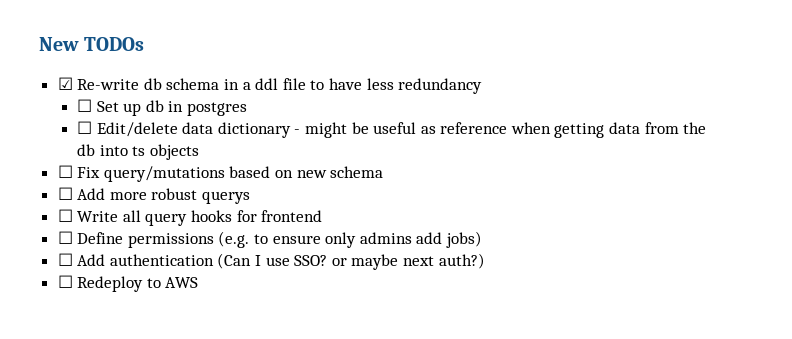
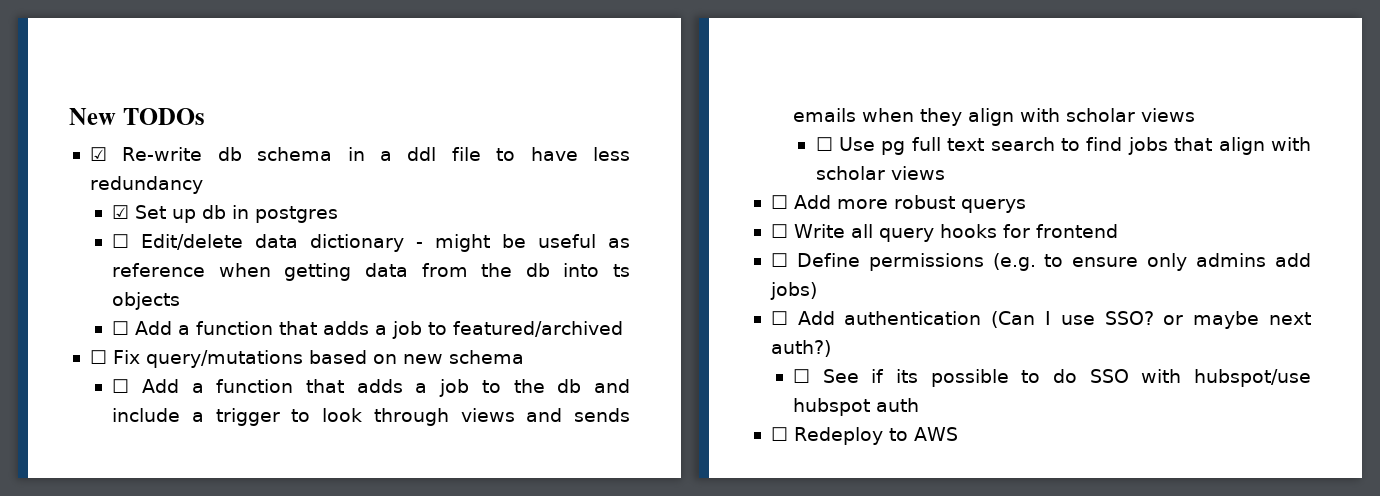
- ☐ Set up db in postgres
+ ☑ Set up db in postgres
+ ☐ Add a function that adds a job to featured/archived
+ ☐ Add a function that adds a job to the db and include a trigger to look through views and sends emails when they align with scholar views
+ ☐ Use pg full text search to find jobs that align with scholar views
+ ☐ See if its possible to do SSO with hubspot/use hubspot auth

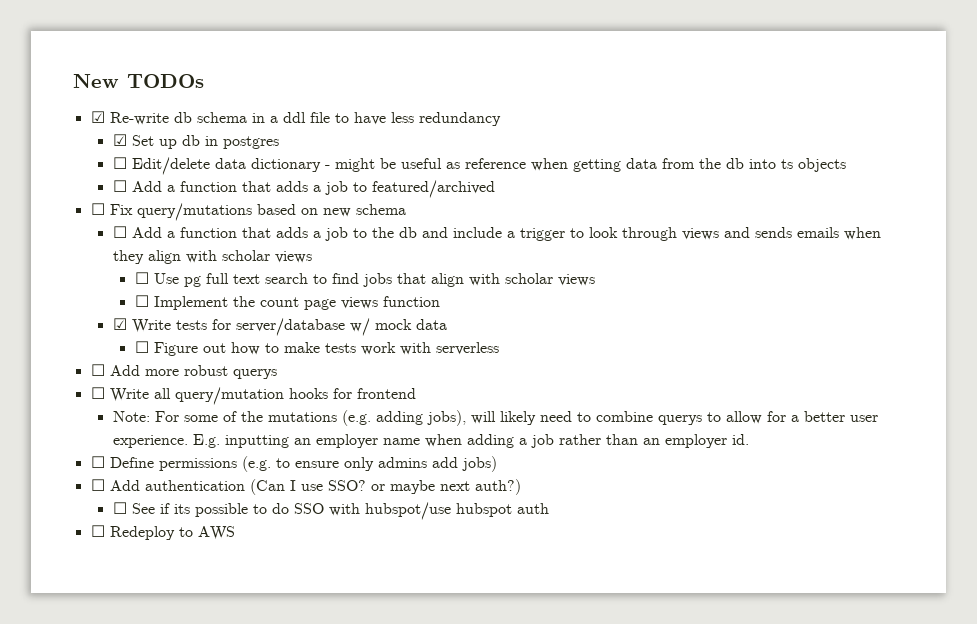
+ ☐ Implement the count page views function
+ ☑ Write tests for server/database w/ mock data
+ ☐ Figure out how to make tests work with serverless
- ☐ Write all query hooks for frontend
+ ☐ Write all query/mutation hooks for frontend
+ Note: For some of the mutations (e.g. adding jobs), will likely need to combine querys to allow for a better user experience. E.g. inputting an employer name when adding a job rather than an employer id.

